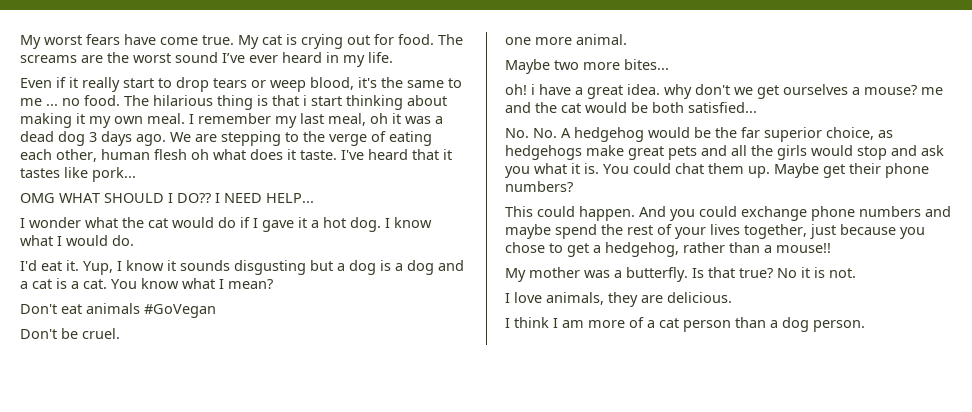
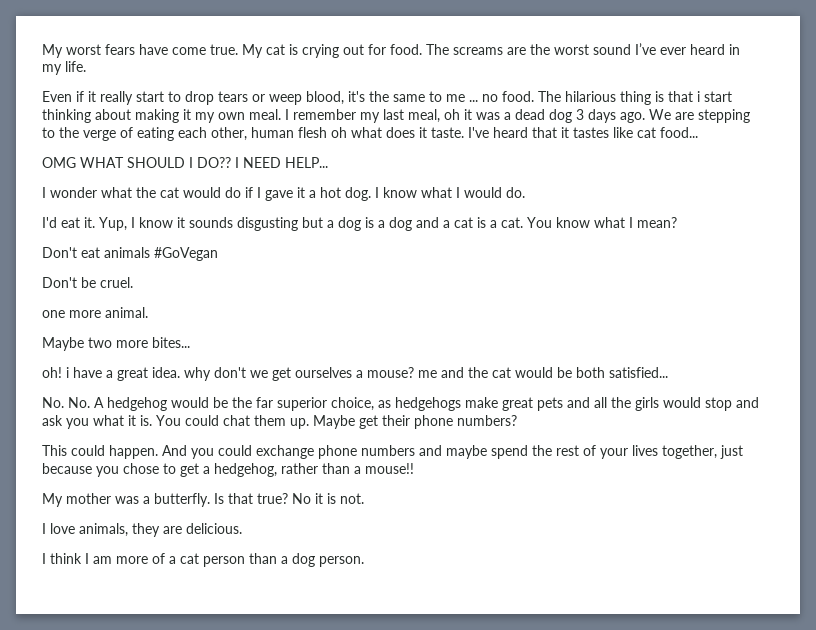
- I've heard that it tastes like pork...
+ I've heard that it tastes like cat food...

